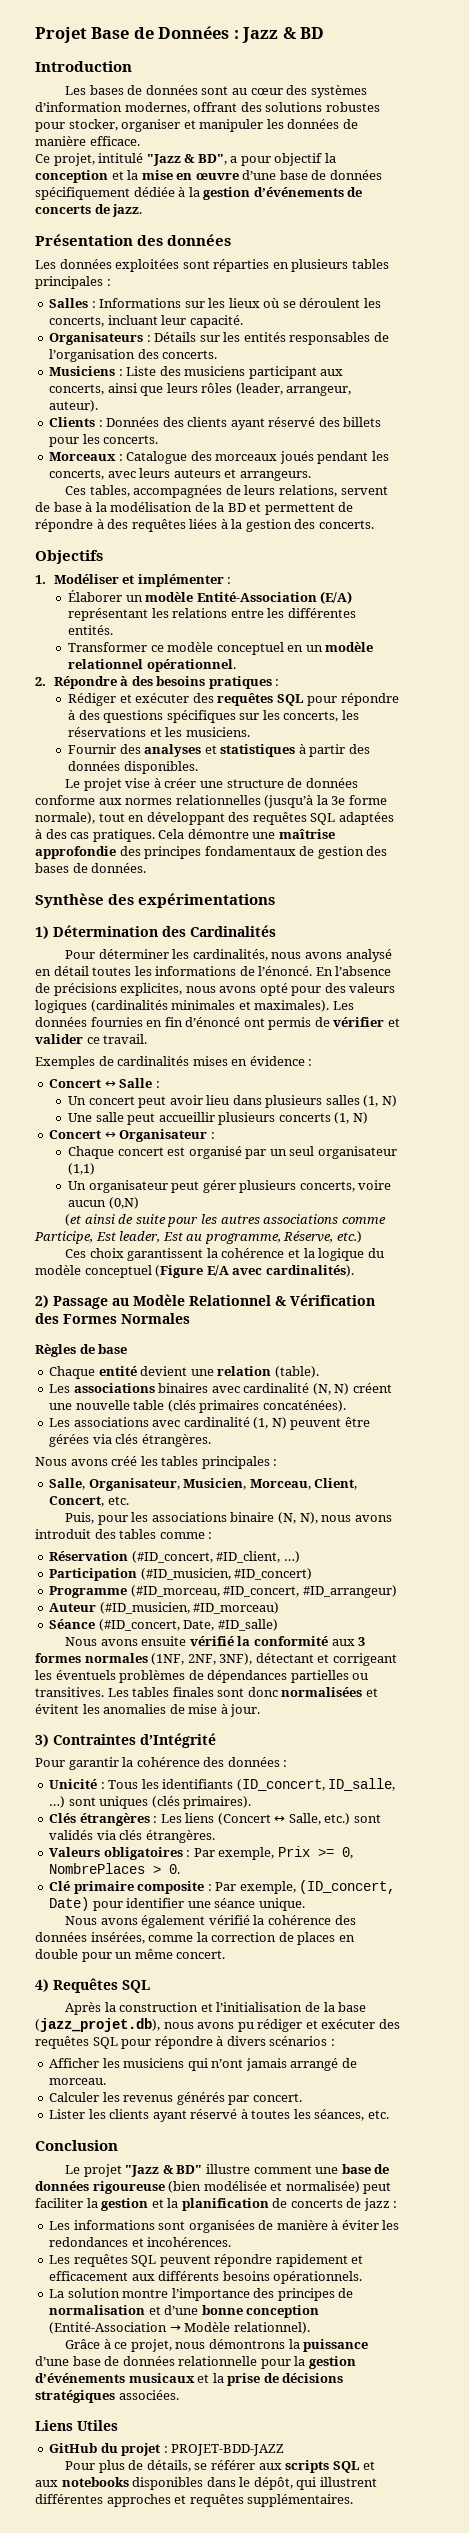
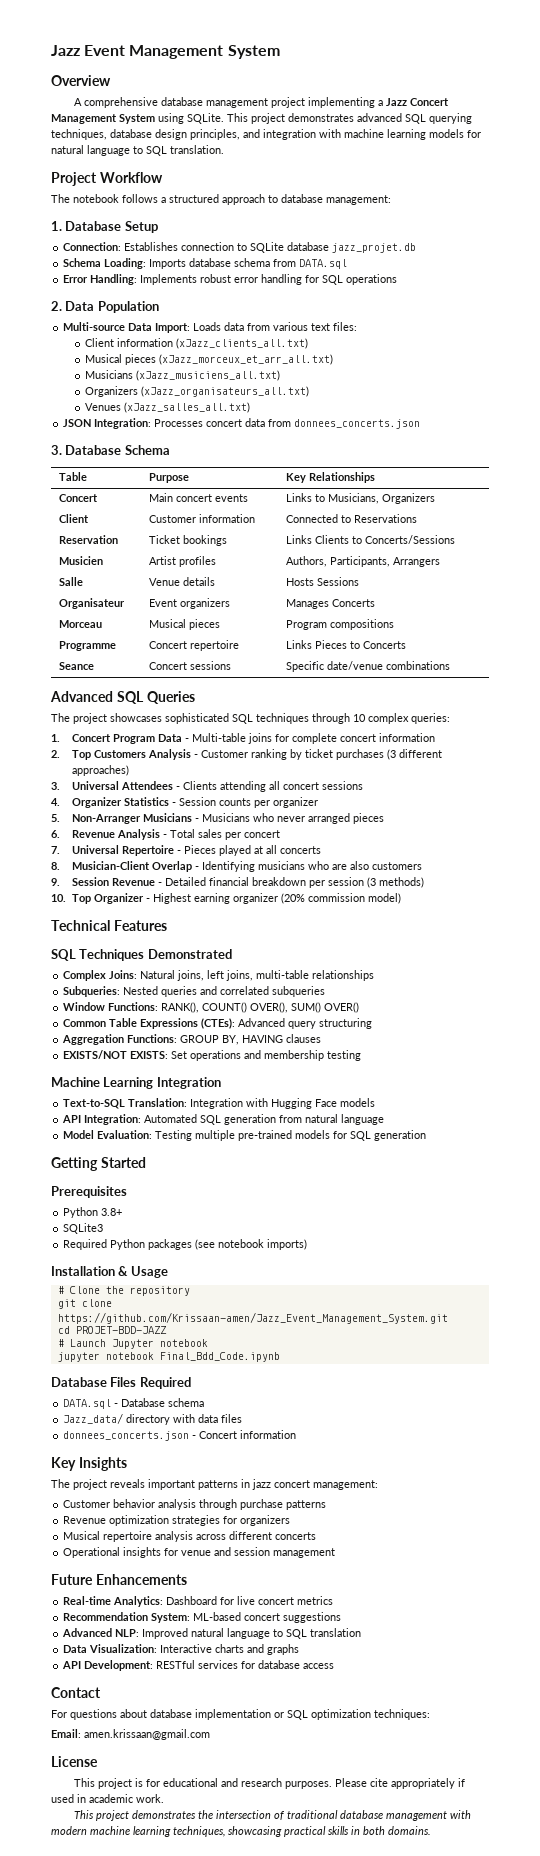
- Projet Base de Données : Jazz & BD
- Introduction
- Les bases de données sont au cœur des systèmes d’information modernes, offrant des solutions robustes pour stocker, organiser et manipuler les données de manière efficace.
- Ce projet, intitulé "Jazz & BD", a pour objectif la conception et la mise en œuvre d’une base de données spécifiquement dédiée à la gestion d’événements de concerts de jazz.
- Présentation des données
- Les données exploitées sont réparties en plusieurs tables principales :
- Salles : Informations sur les lieux où se déroulent les concerts, incluant leur capacité.
- Organisateurs : Détails sur les entités responsables de l’organisation des concerts.
- Musiciens : Liste des musiciens participant aux concerts, ainsi que leurs rôles (leader, arrangeur, auteur).
- Clients : Données des clients ayant réservé des billets pour les concerts.
- Morceaux : Catalogue des morceaux joués pendant les concerts, avec leurs auteurs et arrangeurs.
- Ces tables, accompagnées de leurs relations, servent de base à la modélisation de la BD et permettent de répondre à des requêtes liées à la gestion des concerts.
- Objectifs
- 1. Modéliser et implémenter :
- Élaborer un modèle Entité-Association (E/A) représentant les relations entre les différentes entités.
- Transformer ce modèle conceptuel en un modèle relationnel opérationnel.
- 2. Répondre à des besoins pratiques :
- Rédiger et exécuter des requêtes SQL pour répondre à des questions spécifiques sur les concerts, les réservations et les musiciens.
- Fournir des analyses et statistiques à partir des données disponibles.
- Le projet vise à créer une structure de données conforme aux normes relationnelles (jusqu’à la 3e forme normale), tout en développant des requêtes SQL adaptées à des cas pratiques. Cela démontre une maîtrise approfondie des principes fondamentaux de gestion des bases de données.
- Synthèse des expérimentations
- 1) Détermination des Cardinalités
- Pour déterminer les cardinalités, nous avons analysé en détail toutes les informations de l’énoncé. En l’absence de précisions explicites, nous avons opté pour des valeurs logiques (cardinalités minimales et maximales). Les données fournies en fin d’énoncé ont permis de vérifier et valider ce travail.
- Exemples de cardinalités mises en évidence :
- Concert ↔ Salle :
- Un concert peut avoir lieu dans plusieurs salles (1, N)
- Une salle peut accueillir plusieurs concerts (1, N)
- Concert ↔ Organisateur :
- Chaque concert est organisé par un seul organisateur (1,1)
- Un organisateur peut gérer plusieurs concerts, voire aucun (0,N)
- (et ainsi de suite pour les autres associations comme Participe, Est leader, Est au programme, Réserve, etc.)
- Ces choix garantissent la cohérence et la logique du modèle conceptuel (Figure E/A avec cardinalités).
- 2) Passage au Modèle Relationnel & Vérification des Formes Normales
- Règles de base
- Chaque entité devient une relation (table).
- Les associations binaires avec cardinalité (N, N) créent une nouvelle table (clés primaires concaténées).
- Les associations avec cardinalité (1, N) peuvent être gérées via clés étrangères.
- Nous avons créé les tables principales :
- Salle, Organisateur, Musicien, Morceau, Client, Concert, etc.
- Puis, pour les associations binaire (N, N), nous avons introduit des tables comme :
- Réservation (#ID_concert, #ID_client, …)
- Participation (#ID_musicien, #ID_concert)
- Programme (#ID_morceau, #ID_concert, #ID_arrangeur)
- Auteur (#ID_musicien, #ID_morceau)
- Séance (#ID_concert, Date, #ID_salle)
- Nous avons ensuite vérifié la conformité aux 3 formes normales (1NF, 2NF, 3NF), détectant et corrigeant les éventuels problèmes de dépendances partielles ou transitives. Les tables finales sont donc normalisées et évitent les anomalies de mise à jour.
- 3) Contraintes d’Intégrité
- Pour garantir la cohérence des données :
- Unicité : Tous les identifiants (ID_concert, ID_salle, …) sont uniques (clés primaires).
- Clés étrangères : Les liens (Concert ↔ Salle, etc.) sont validés via clés étrangères.
- Valeurs obligatoires : Par exemple, Prix >= 0, NombrePlaces > 0.
- Clé primaire composite : Par exemple, (ID_concert, Date) pour identifier une séance unique.
- Nous avons également vérifié la cohérence des données insérées, comme la correction de places en double pour un même concert.
- 4) Requêtes SQL
- Après la construction et l’initialisation de la base (jazz_projet.db), nous avons pu rédiger et exécuter des requêtes SQL pour répondre à divers scénarios :
- Afficher les musiciens qui n’ont jamais arrangé de morceau.
- Calculer les revenus générés par concert.
- Lister les clients ayant réservé à toutes les séances, etc.
- Conclusion
- Le projet "Jazz & BD" illustre comment une base de données rigoureuse (bien modélisée et normalisée) peut faciliter la gestion et la planification de concerts de jazz :
- Les informations sont organisées de manière à éviter les redondances et incohérences.
- Les requêtes SQL peuvent répondre rapidement et efficacement aux différents besoins opérationnels.
- La solution montre l’importance des principes de normalisation et d’une bonne conception (Entité-Association → Modèle relationnel).
- Grâce à ce projet, nous démontrons la puissance d’une base de données relationnelle pour la gestion d’événements musicaux et la prise de décisions stratégiques associées.
- Liens Utiles
- GitHub du projet : PROJET-BDD-JAZZ
- Pour plus de détails, se référer aux scripts SQL et aux notebooks disponibles dans le dépôt, qui illustrent différentes approches et requêtes supplémentaires.
+ Jazz Event Management System
+ Overview
+ A comprehensive database management project implementing a Jazz Concert Management System using SQLite. This project demonstrates advanced SQL querying techniques, database design principles, and integration with machine learning models for natural language to SQL translation.
+ Project Workflow
+ The notebook follows a structured approach to database management:
+ 1. Database Setup
+ Connection: Establishes connection to SQLite database jazz_projet.db
+ Schema Loading: Imports database schema from DATA.sql
+ Error Handling: Implements robust error handling for SQL operations
+ 2. Data Population
+ Multi-source Data Import: Loads data from various text files:
+ Client information (xJazz_clients_all.txt)
+ Musical pieces (xJazz_morceux_et_arr_all.txt)
+ Musicians (xJazz_musiciens_all.txt)
+ Organizers (xJazz_organisateurs_all.txt)
+ Venues (xJazz_salles_all.txt)
+ JSON Integration: Processes concert data from donnees_concerts.json
+ 3. Database Schema
+ Table | Purpose | Key Relationships
+ Concert | Main concert events | Links to Musicians, Organizers
+ Client | Customer information | Connected to Reservations
+ Reservation | Ticket bookings | Links Clients to Concerts/Sessions
+ Musicien | Artist profiles | Authors, Participants, Arrangers
+ Salle | Venue details | Hosts Sessions
+ Organisateur | Event organizers | Manages Concerts
+ Morceau | Musical pieces | Program compositions
+ Programme | Concert repertoire | Links Pieces to Concerts
+ Seance | Concert sessions | Specific date/venue combinations
+ Advanced SQL Queries
+ The project showcases sophisticated SQL techniques through 10 complex queries:
+ 1. Concert Program Data - Multi-table joins for complete concert information
+ 2. Top Customers Analysis - Customer ranking by ticket purchases (3 different approaches)
+ 3. Universal Attendees - Clients attending all concert sessions
+ 4. Organizer Statistics - Session counts per organizer
+ 5. Non-Arranger Musicians - Musicians who never arranged pieces
+ 6. Revenue Analysis - Total sales per concert
+ 7. Universal Repertoire - Pieces played at all concerts
+ 8. Musician-Client Overlap - Identifying musicians who are also customers
+ 9. Session Revenue - Detailed financial breakdown per session (3 methods)
+ 10. Top Organizer - Highest earning organizer (20% commission model)
+ Technical Features
+ SQL Techniques Demonstrated
+ Complex Joins: Natural joins, left joins, multi-table relationships
+ Subqueries: Nested queries and correlated subqueries
+ Window Functions: RANK(), COUNT() OVER(), SUM() OVER()
+ Common Table Expressions (CTEs): Advanced query structuring
+ Aggregation Functions: GROUP BY, HAVING clauses
+ EXISTS/NOT EXISTS: Set operations and membership testing
+ Machine Learning Integration
+ Text-to-SQL Translation: Integration with Hugging Face models
+ API Integration: Automated SQL generation from natural language
+ Model Evaluation: Testing multiple pre-trained models for SQL generation
+ Getting Started
+ Prerequisites
+ Python 3.8+
+ SQLite3
+ Required Python packages (see notebook imports)
+ Installation & Usage
+ # Clone the repository
+ git clone https://github.com/Krissaan-amen/Jazz_Event_Management_System.git
+ cd PROJET-BDD-JAZZ
+ # Launch Jupyter notebook
+ jupyter notebook Final_Bdd_Code.ipynb
+ Database Files Required
+ DATA.sql - Database schema
+ Jazz_data/ directory with data files
+ donnees_concerts.json - Concert information
+ Key Insights
+ The project reveals important patterns in jazz concert management:
+ Customer behavior analysis through purchase patterns
+ Revenue optimization strategies for organizers
+ Musical repertoire analysis across different concerts
+ Operational insights for venue and session management
+ Future Enhancements
+ Real-time Analytics: Dashboard for live concert metrics
+ Recommendation System: ML-based concert suggestions
+ Advanced NLP: Improved natural language to SQL translation
+ Data Visualization: Interactive charts and graphs
+ API Development: RESTful services for database access
+ Contact
+ For questions about database implementation or SQL optimization techniques:
+ Email: amen.krissaan@gmail.com
+ License
+ This project is for educational and research purposes. Please cite appropriately if used in academic work.
+ This project demonstrates the intersection of traditional database management with modern machine learning techniques, showcasing practical skills in both domains.

